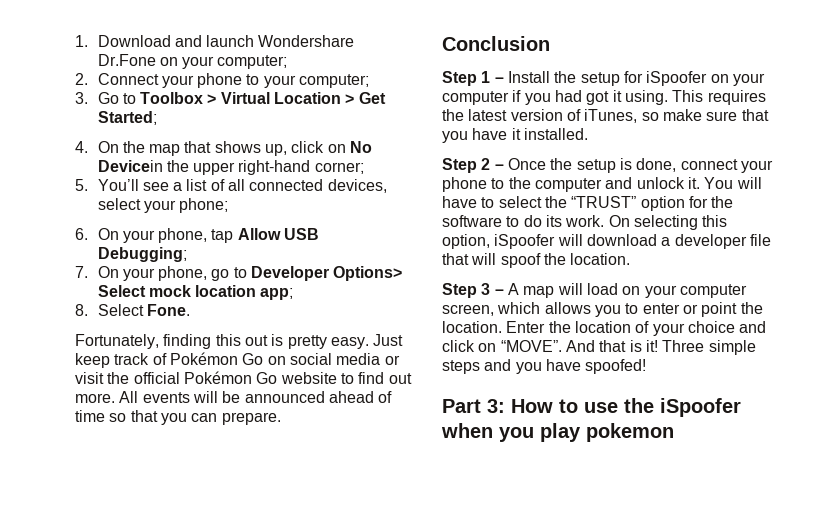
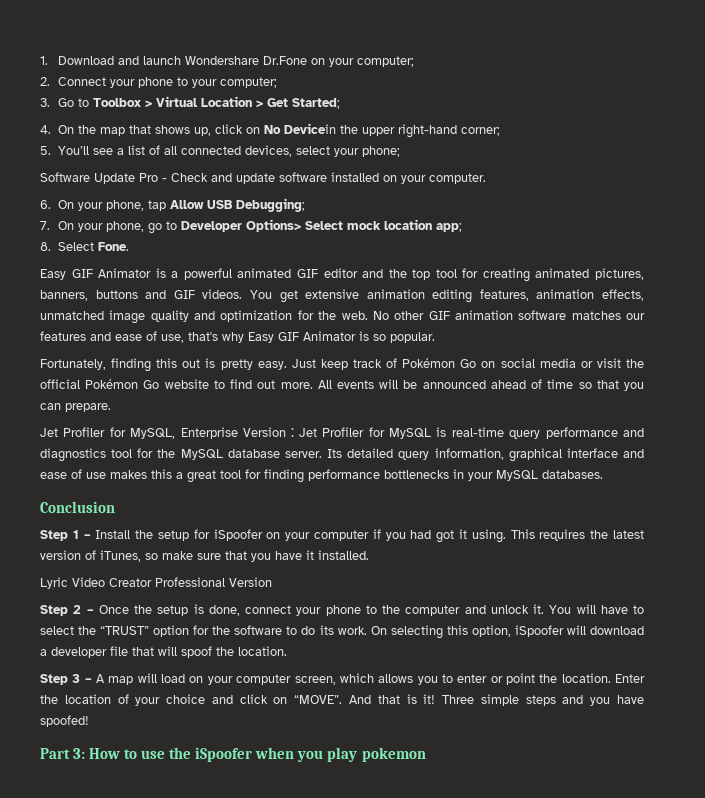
+ Software Update Pro - Check and update software installed on your computer.
+ Easy GIF Animator is a powerful animated GIF editor and the top tool for creating animated pictures, banners, buttons and GIF videos. You get extensive animation editing features, animation effects, unmatched image quality and optimization for the web. No other GIF animation software matches our features and ease of use, that's why Easy GIF Animator is so popular.
+ Jet Profiler for MySQL, Enterprise Version：Jet Profiler for MySQL is real-time query performance and diagnostics tool for the MySQL database server. Its detailed query information, graphical interface and ease of use makes this a great tool for finding performance bottlenecks in your MySQL databases.
+ Lyric Video Creator Professional Version

